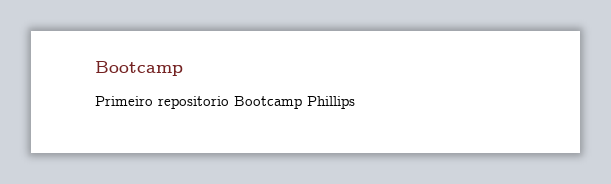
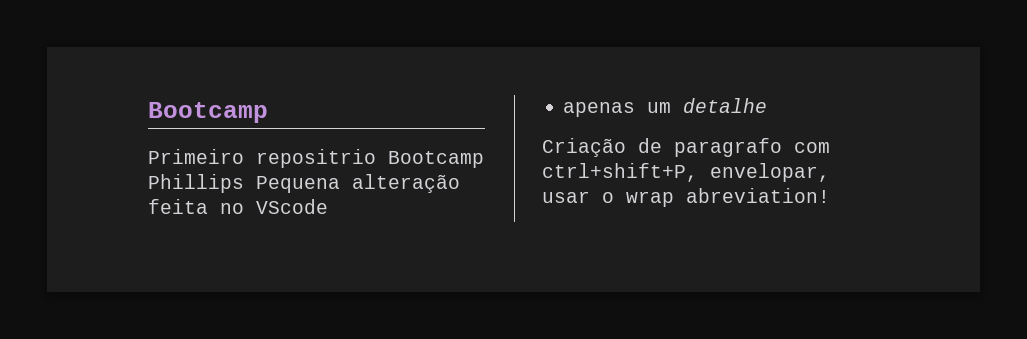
- Primeiro repositorio Bootcamp Phillips
+ Primeiro repositrio Bootcamp Phillips Pequena alteração feita no VScode
+ apenas um detalhe
+ Criação de paragrafo com ctrl+shift+P, envelopar, usar o wrap abreviation!

